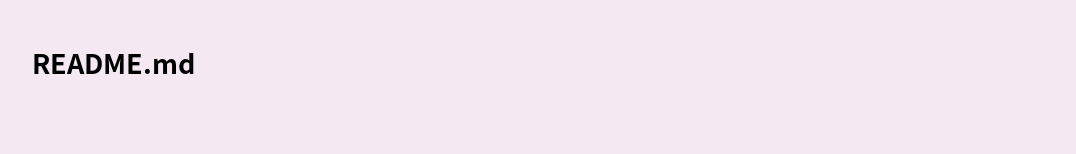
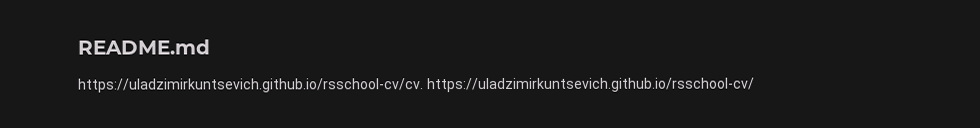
+ https://uladzimirkuntsevich.github.io/rsschool-cv/cv. https://uladzimirkuntsevich.github.io/rsschool-cv/

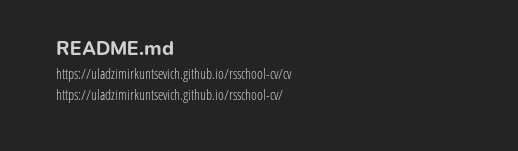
- https://uladzimirkuntsevich.github.io/rsschool-cv/cv. https://uladzimirkuntsevich.github.io/rsschool-cv/
+ https://uladzimirkuntsevich.github.io/rsschool-cv/cv
+ https://uladzimirkuntsevich.github.io/rsschool-cv/

